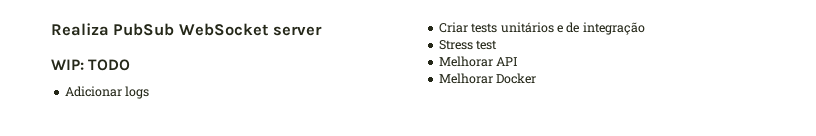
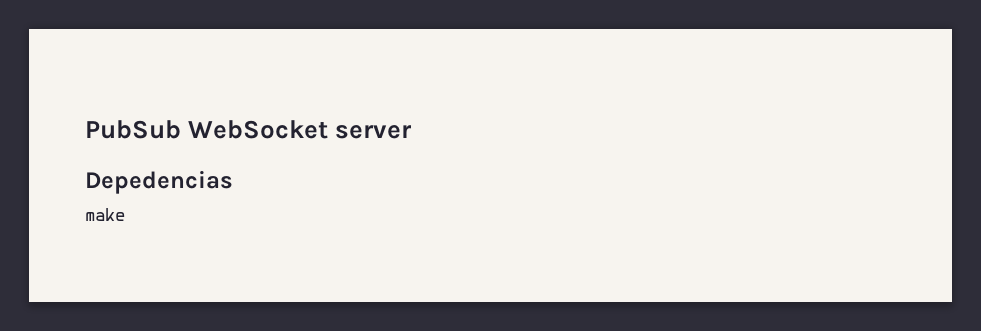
- Realiza PubSub WebSocket server
+ PubSub WebSocket server
- WIP: TODO
- Adicionar logs
- Criar tests unitários e de integração
- Stress test
- Melhorar API
- Melhorar Docker
+ Depedencias
+ make

